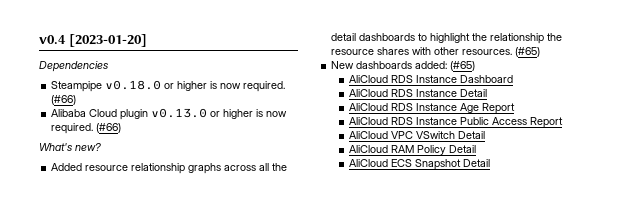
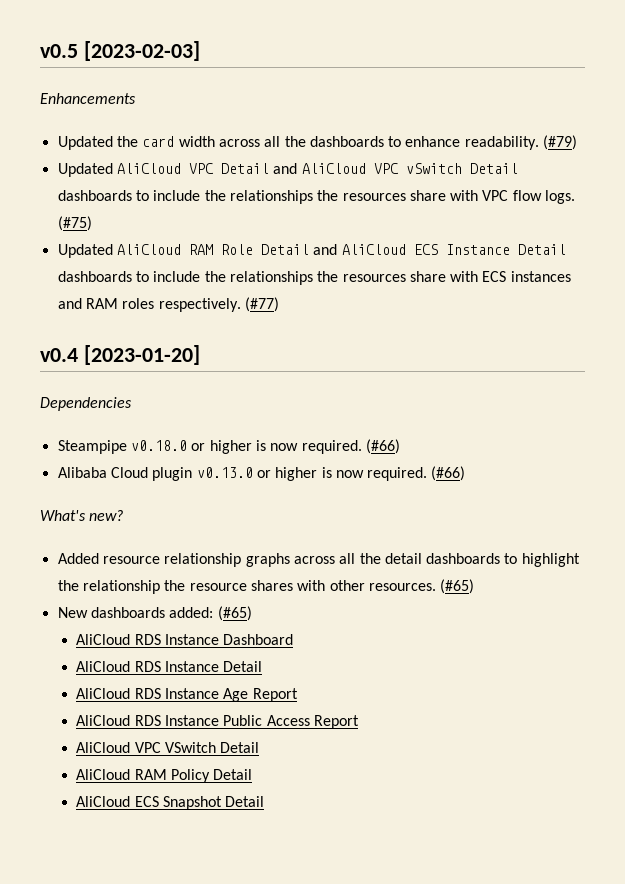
+ v0.5 [2023-02-03]
+ Enhancements
+ Updated the card width across all the dashboards to enhance readability. (#79)
+ Updated AliCloud VPC Detail and AliCloud VPC vSwitch Detail dashboards to include the relationships the resources share with VPC flow logs. (#75)
+ Updated AliCloud RAM Role Detail and AliCloud ECS Instance Detail dashboards to include the relationships the resources share with ECS instances and RAM roles respectively. (#77)

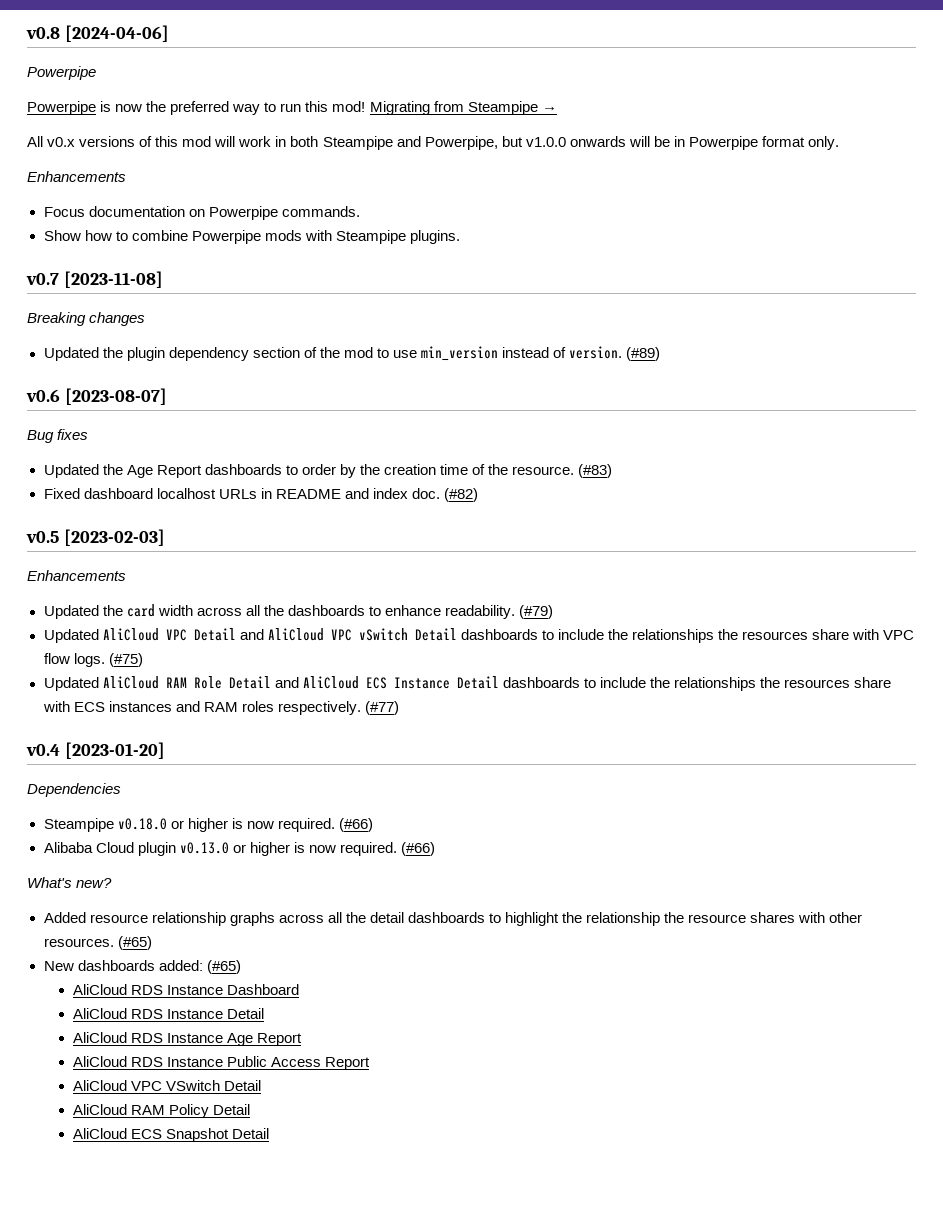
+ v0.8 [2024-04-06]
+ Powerpipe
+ Powerpipe is now the preferred way to run this mod! Migrating from Steampipe →
+ All v0.x versions of this mod will work in both Steampipe and Powerpipe, but v1.0.0 onwards will be in Powerpipe format only.
+ Enhancements
+ Focus documentation on Powerpipe commands.
+ Show how to combine Powerpipe mods with Steampipe plugins.
+ v0.7 [2023-11-08]
+ Breaking changes
+ Updated the plugin dependency section of the mod to use min_version instead of version. (#89)
+ v0.6 [2023-08-07]
+ Bug fixes
+ Updated the Age Report dashboards to order by the creation time of the resource. (#83)
+ Fixed dashboard localhost URLs in README and index doc. (#82)

